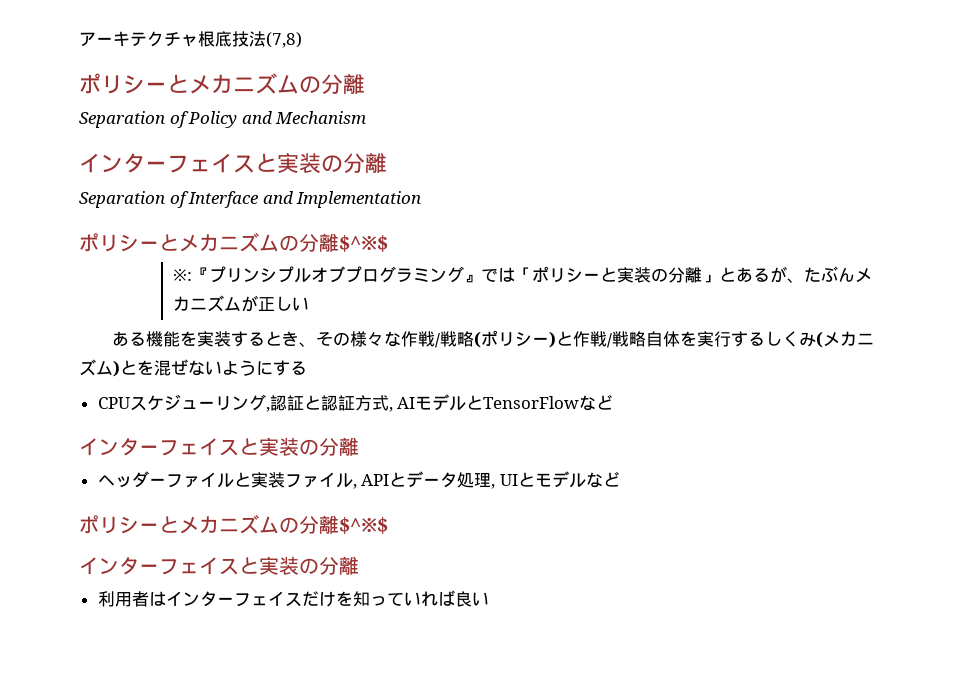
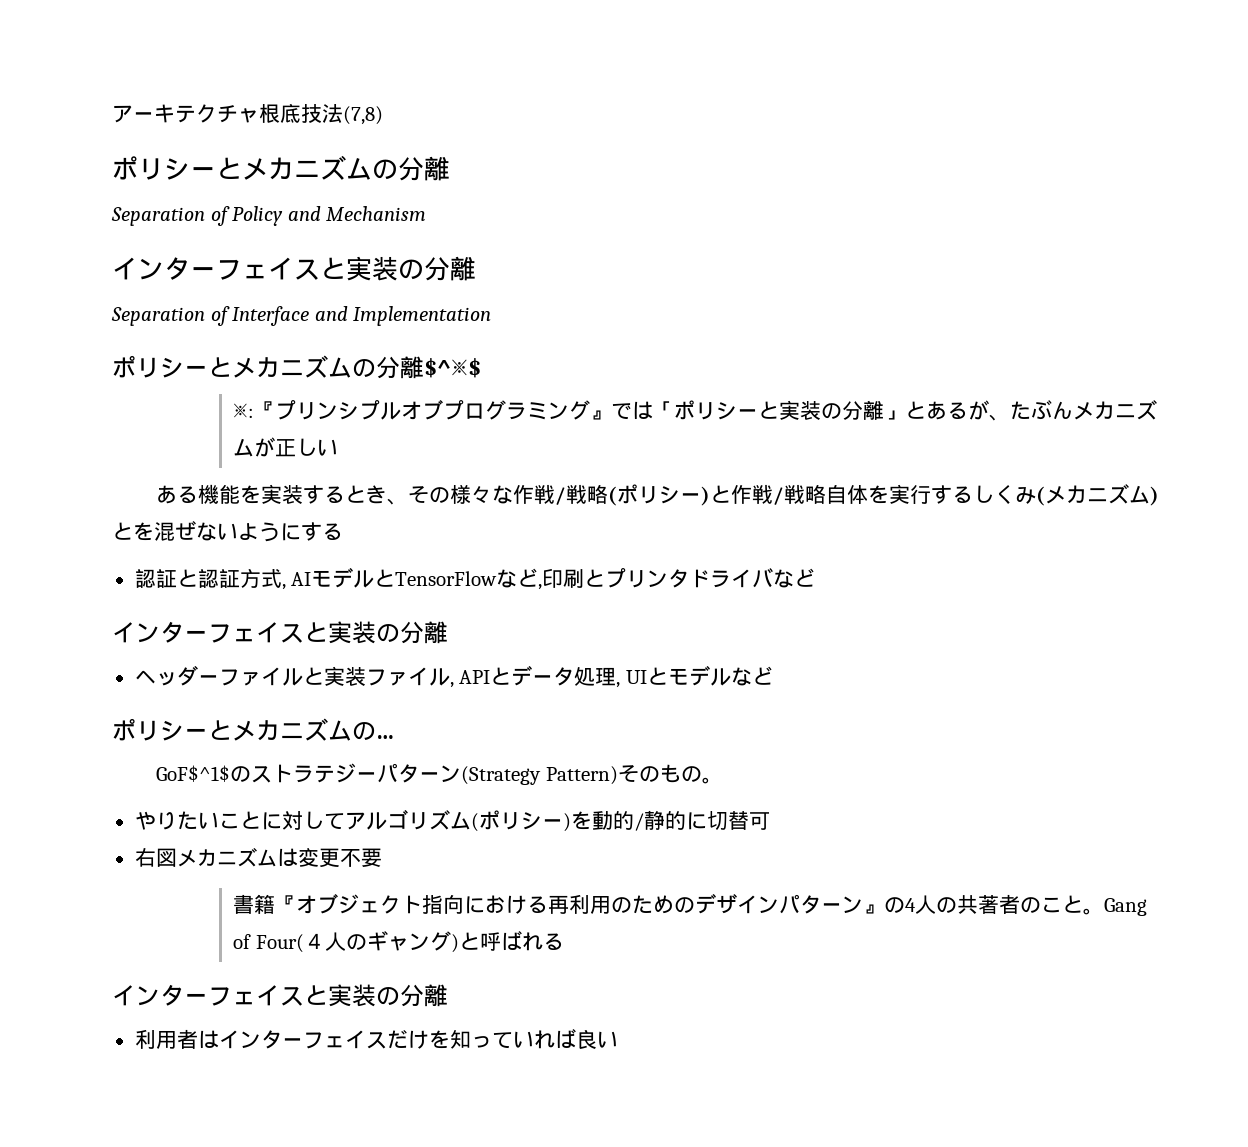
- CPUスケジューリング,認証と認証方式, AIモデルとTensorFlowなど
+ 認証と認証方式, AIモデルとTensorFlowなど,印刷とプリンタドライバなど
  ヘッダーファイルと実装ファイル, APIとデータ処理, UIとモデルなど
- ポリシーとメカニズムの分離$^※$
+ ポリシーとメカニズムの…
+ GoF$^1$のストラテジーパターン(Strategy Pattern)そのもの。
+ やりたいことに対してアルゴリズム(ポリシー)を動的/静的に切替可
+ 右図メカニズムは変更不要
+ 書籍『オブジェクト指向における再利用のためのデザインパターン』の4人の共著者のこと。Gang of Four(４人のギャング)と呼ばれる

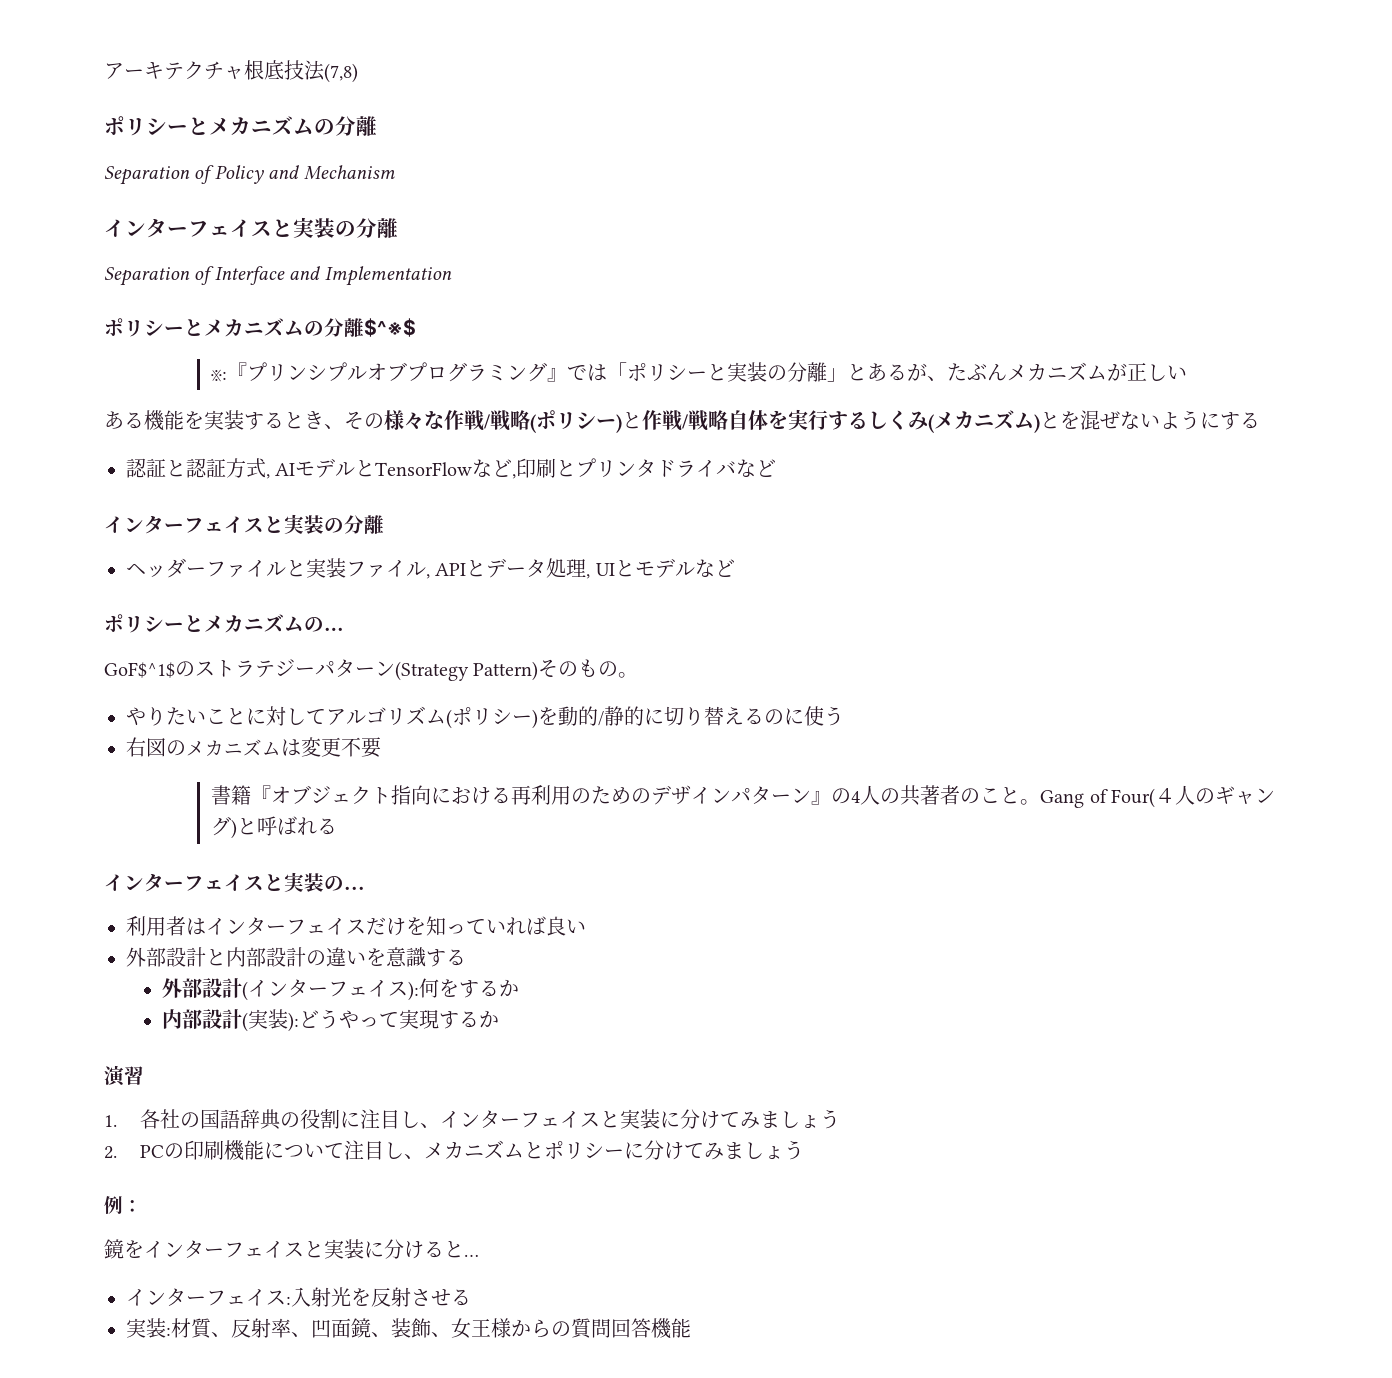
- やりたいことに対してアルゴリズム(ポリシー)を動的/静的に切替可
+ やりたいことに対してアルゴリズム(ポリシー)を動的/静的に切り替えるのに使う
- 右図メカニズムは変更不要
+ 右図のメカニズムは変更不要
  Gang of Four(４人のギャング)と呼ばれる
- インターフェイスと実装の分離
+ インターフェイスと実装の...
+ 外部設計と内部設計の違いを意識する
+ 外部設計(インターフェイス):何をするか
+ 内部設計(実装):どうやって実現するか
+ 演習
+ 1.各社の国語辞典の役割に注目し、インターフェイスと実装に分けてみましょう
+ 2. PCの印刷機能について注目し、メカニズムとポリシーに分けてみましょう
+ 例：
+ 鏡をインターフェイスと実装に分けると…
+ インターフェイス:入射光を反射させる
+ 実装:材質、反射率、凹面鏡、装飾、女王様からの質問回答機能

